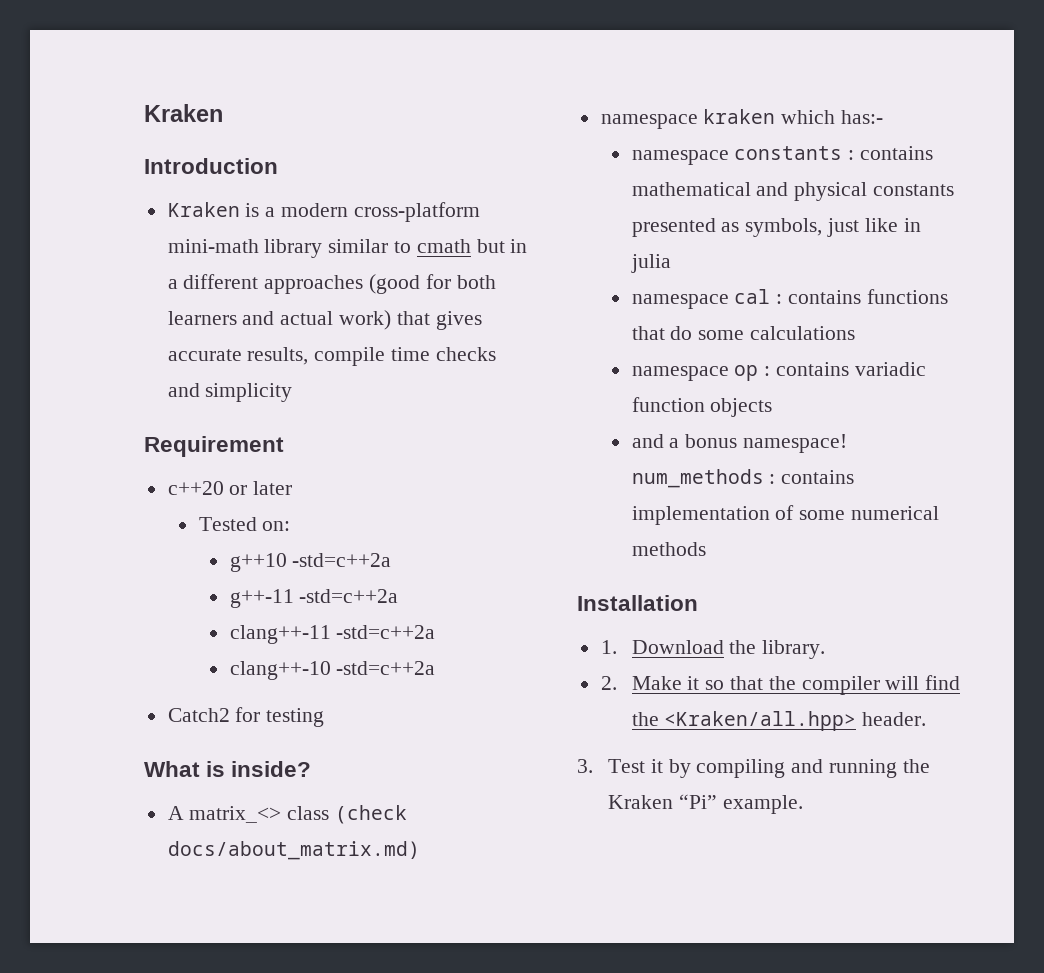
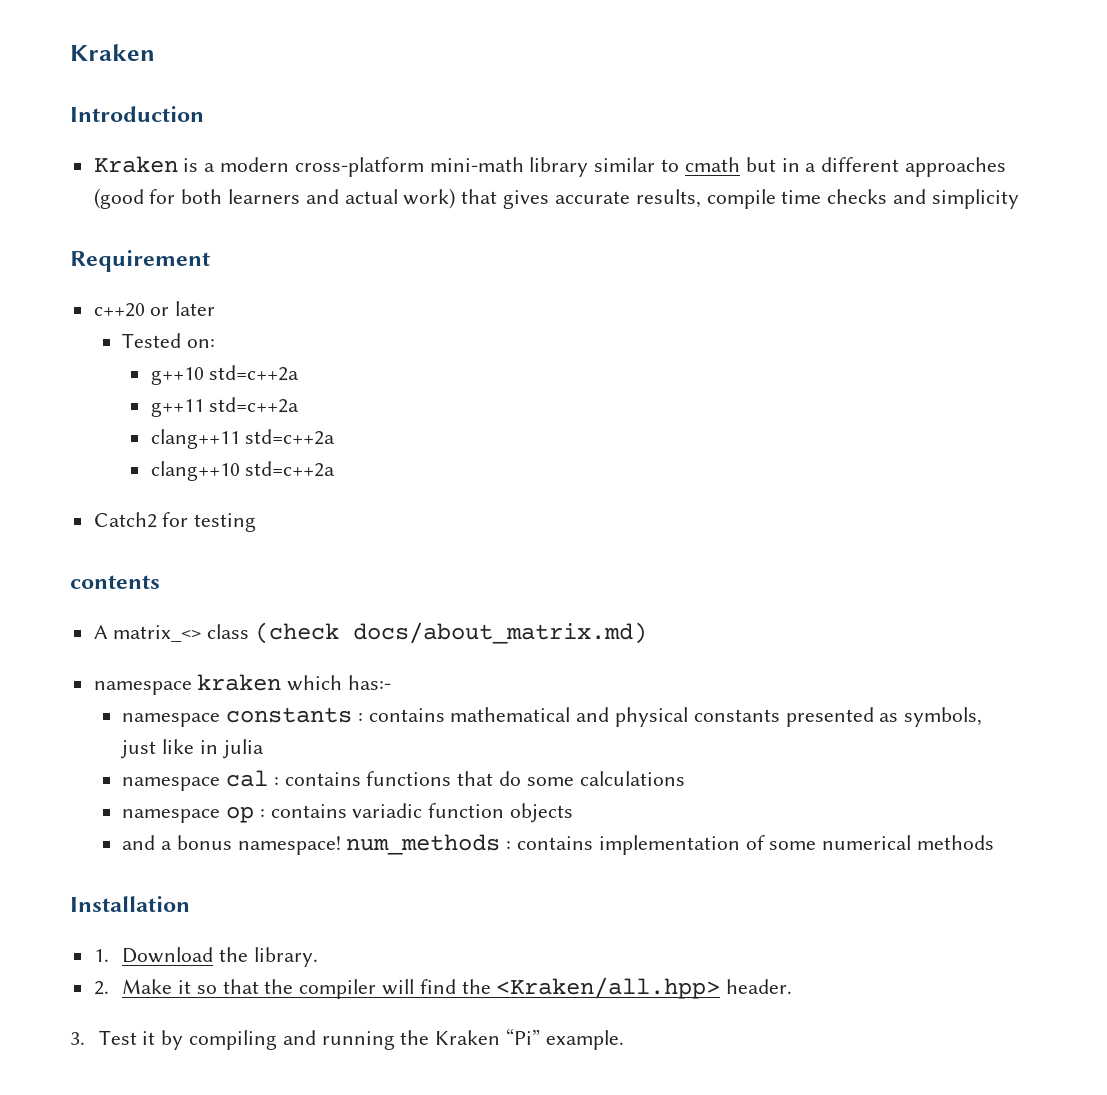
- g++10 -std=c++2a
- g++-11 -std=c++2a
- clang++-11 -std=c++2a
- clang++-10 -std=c++2a
+ g++10 std=c++2a
+ g++11 std=c++2a
+ clang++11 std=c++2a
+ clang++10 std=c++2a
- What is inside?
+ contents

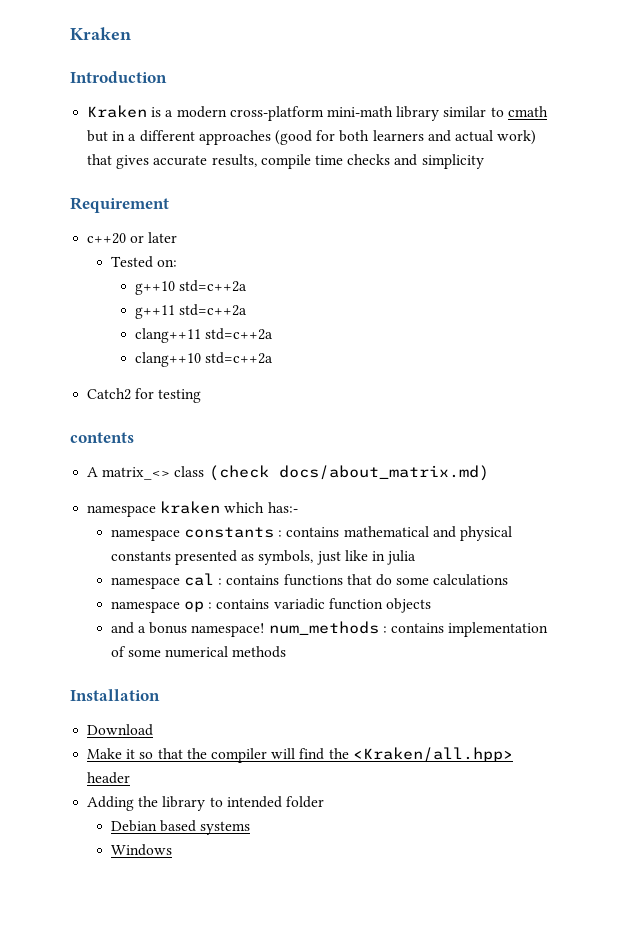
- 1. Download the library.
- 2. Make it so that the compiler will find the <Kraken/all.hpp> header.
- 3. Test it by compiling and running the Kraken “Pi” example.
+ Download
+ Make it so that the compiler will find the <Kraken/all.hpp> header
+ Adding the library to intended folder
+ Debian based systems
+ Windows

